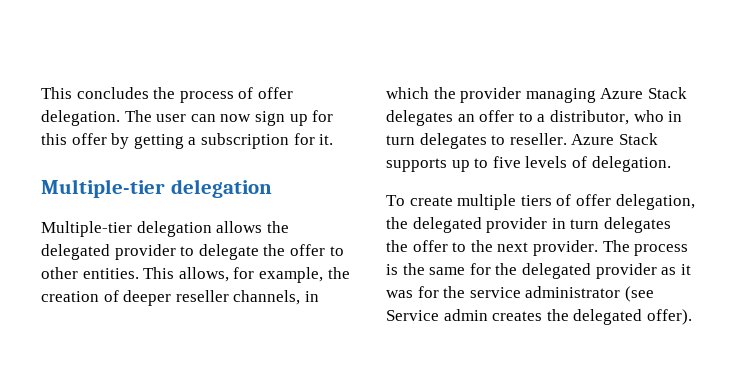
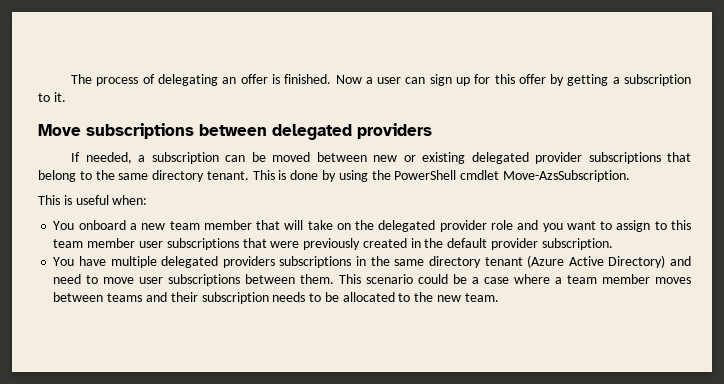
- This concludes the process of offer delegation. The user can now sign up for this offer by getting a subscription for it.
- Multiple-tier delegation
- Multiple-tier delegation allows the delegated provider to delegate the offer to other entities. This allows, for example, the creation of deeper reseller channels, in which the provider managing Azure Stack delegates an offer to a distributor, who in turn delegates to reseller. Azure Stack supports up to five levels of delegation.
- To create multiple tiers of offer delegation, the delegated provider in turn delegates the offer to the next provider. The process is the same for the delegated provider as it was for the service administrator (see Service admin creates the delegated offer).
+ The process of delegating an offer is finished. Now a user can sign up for this offer by getting a subscription to it.
+ Move subscriptions between delegated providers
+ If needed, a subscription can be moved between new or existing delegated provider subscriptions that belong to the same directory tenant. This is done by using the PowerShell cmdlet Move-AzsSubscription.
+ This is useful when:
+ You onboard a new team member that will take on the delegated provider role and you want to assign to this team member user subscriptions that were previously created in the default provider subscription.
+ You have multiple delegated providers subscriptions in the same directory tenant (Azure Active Directory) and need to move user subscriptions between them. This scenario could be a case where a team member moves between teams and their subscription needs to be allocated to the new team.

